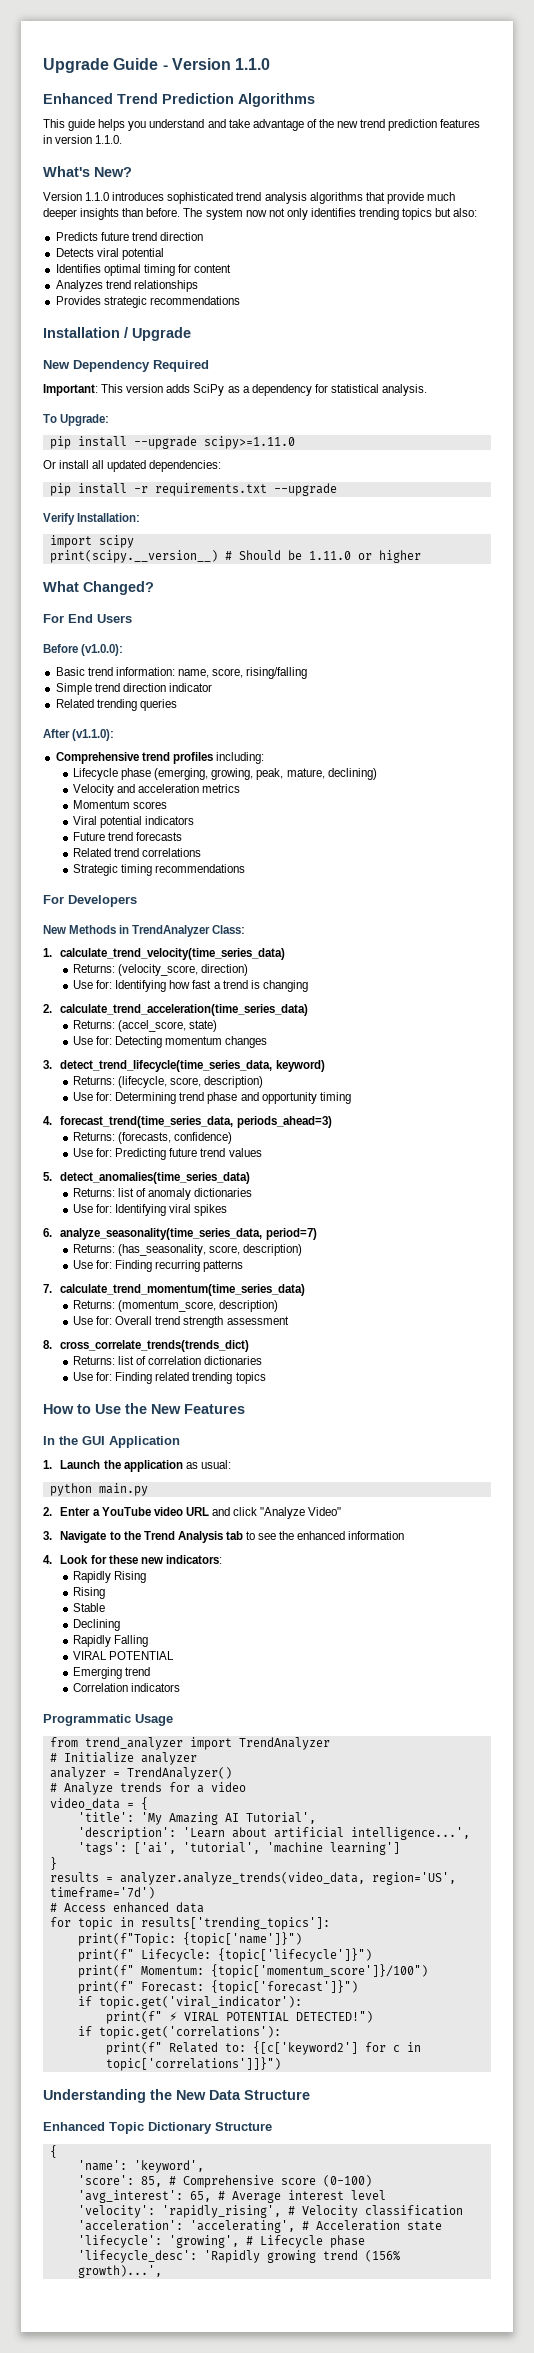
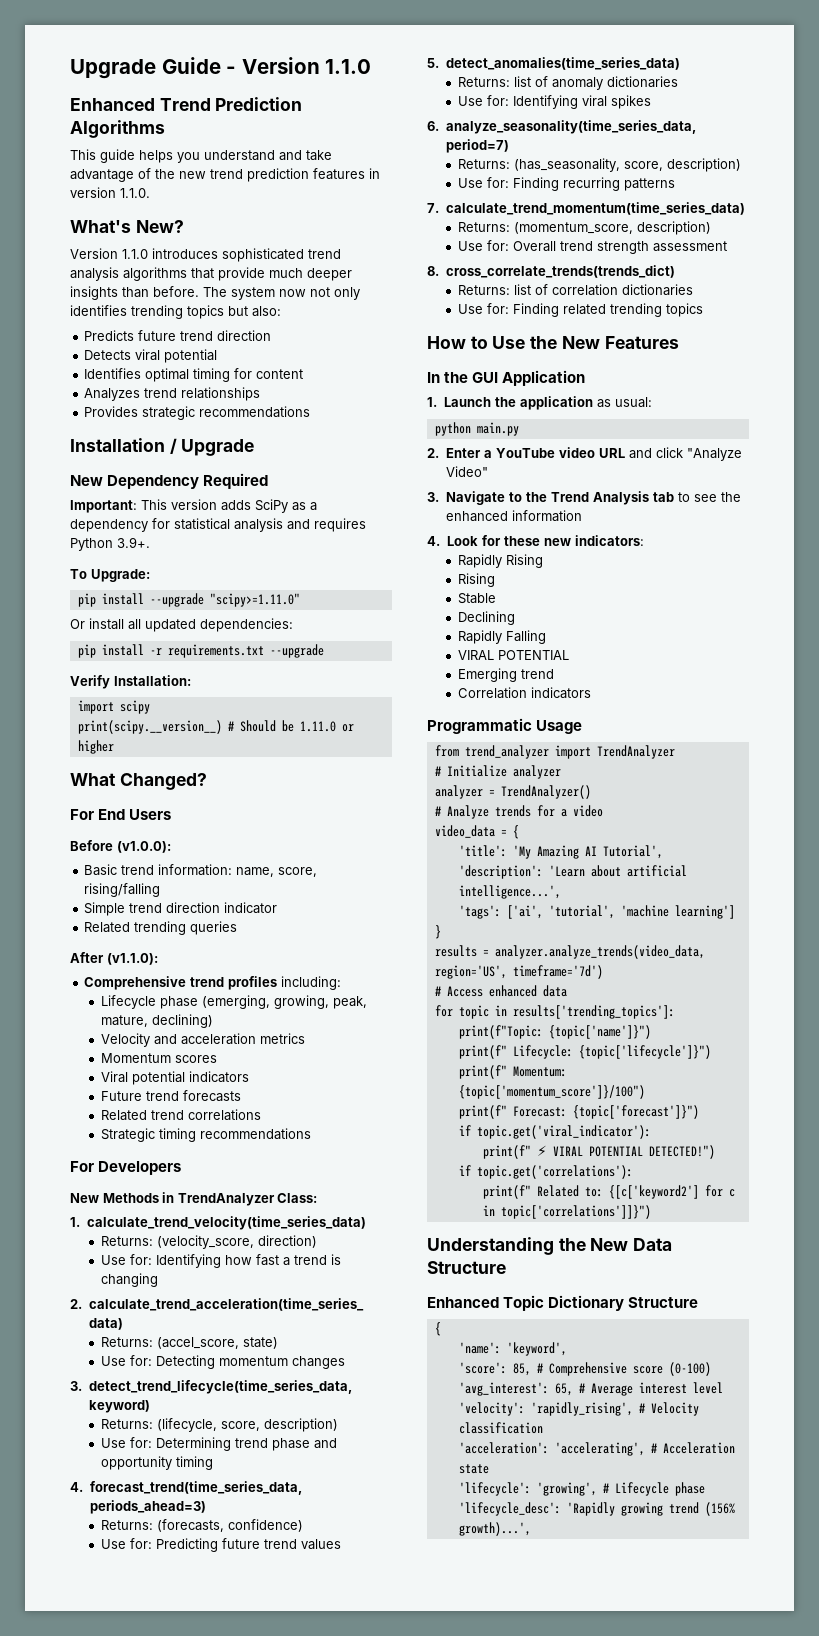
- Important: This version adds SciPy as a dependency for statistical analysis.
+ Important: This version adds SciPy as a dependency for statistical analysis and requires Python 3.9+.
- pip install --upgrade scipy>=1.11.0
+ pip install --upgrade "scipy>=1.11.0"

